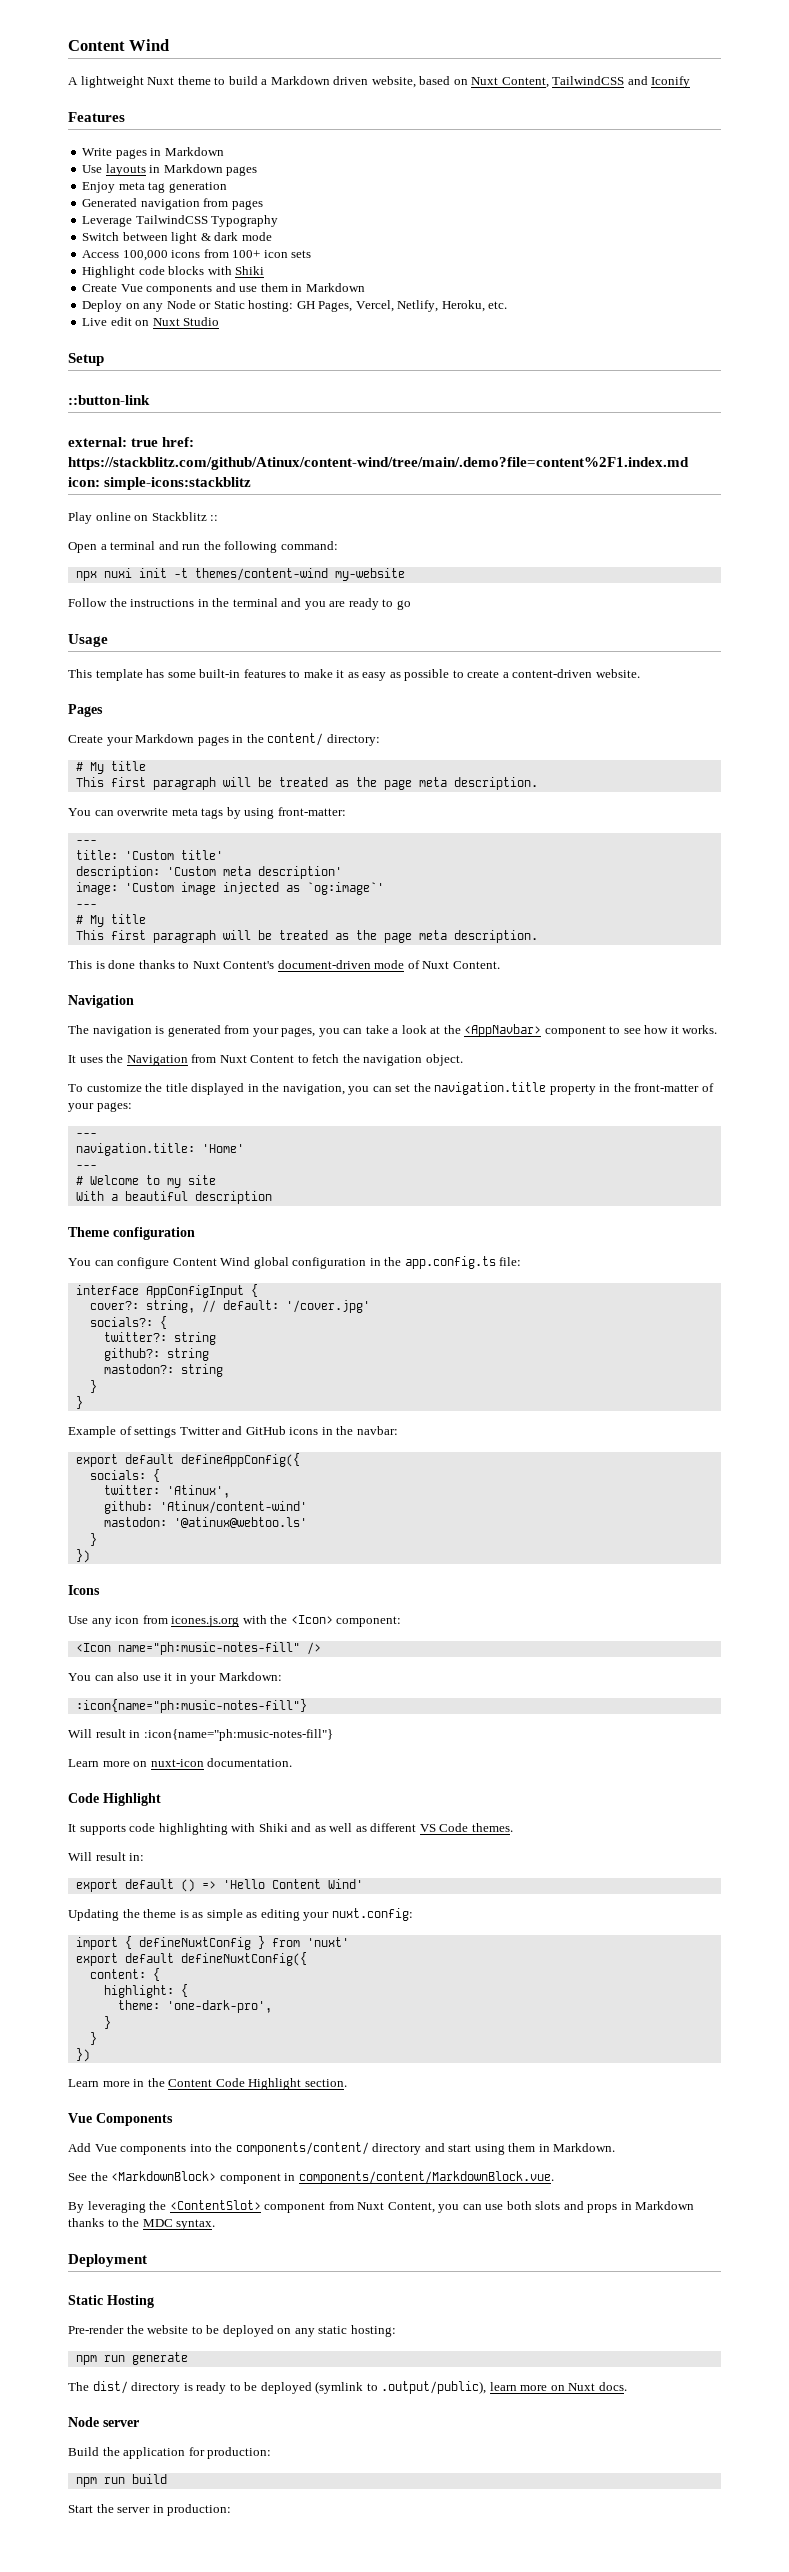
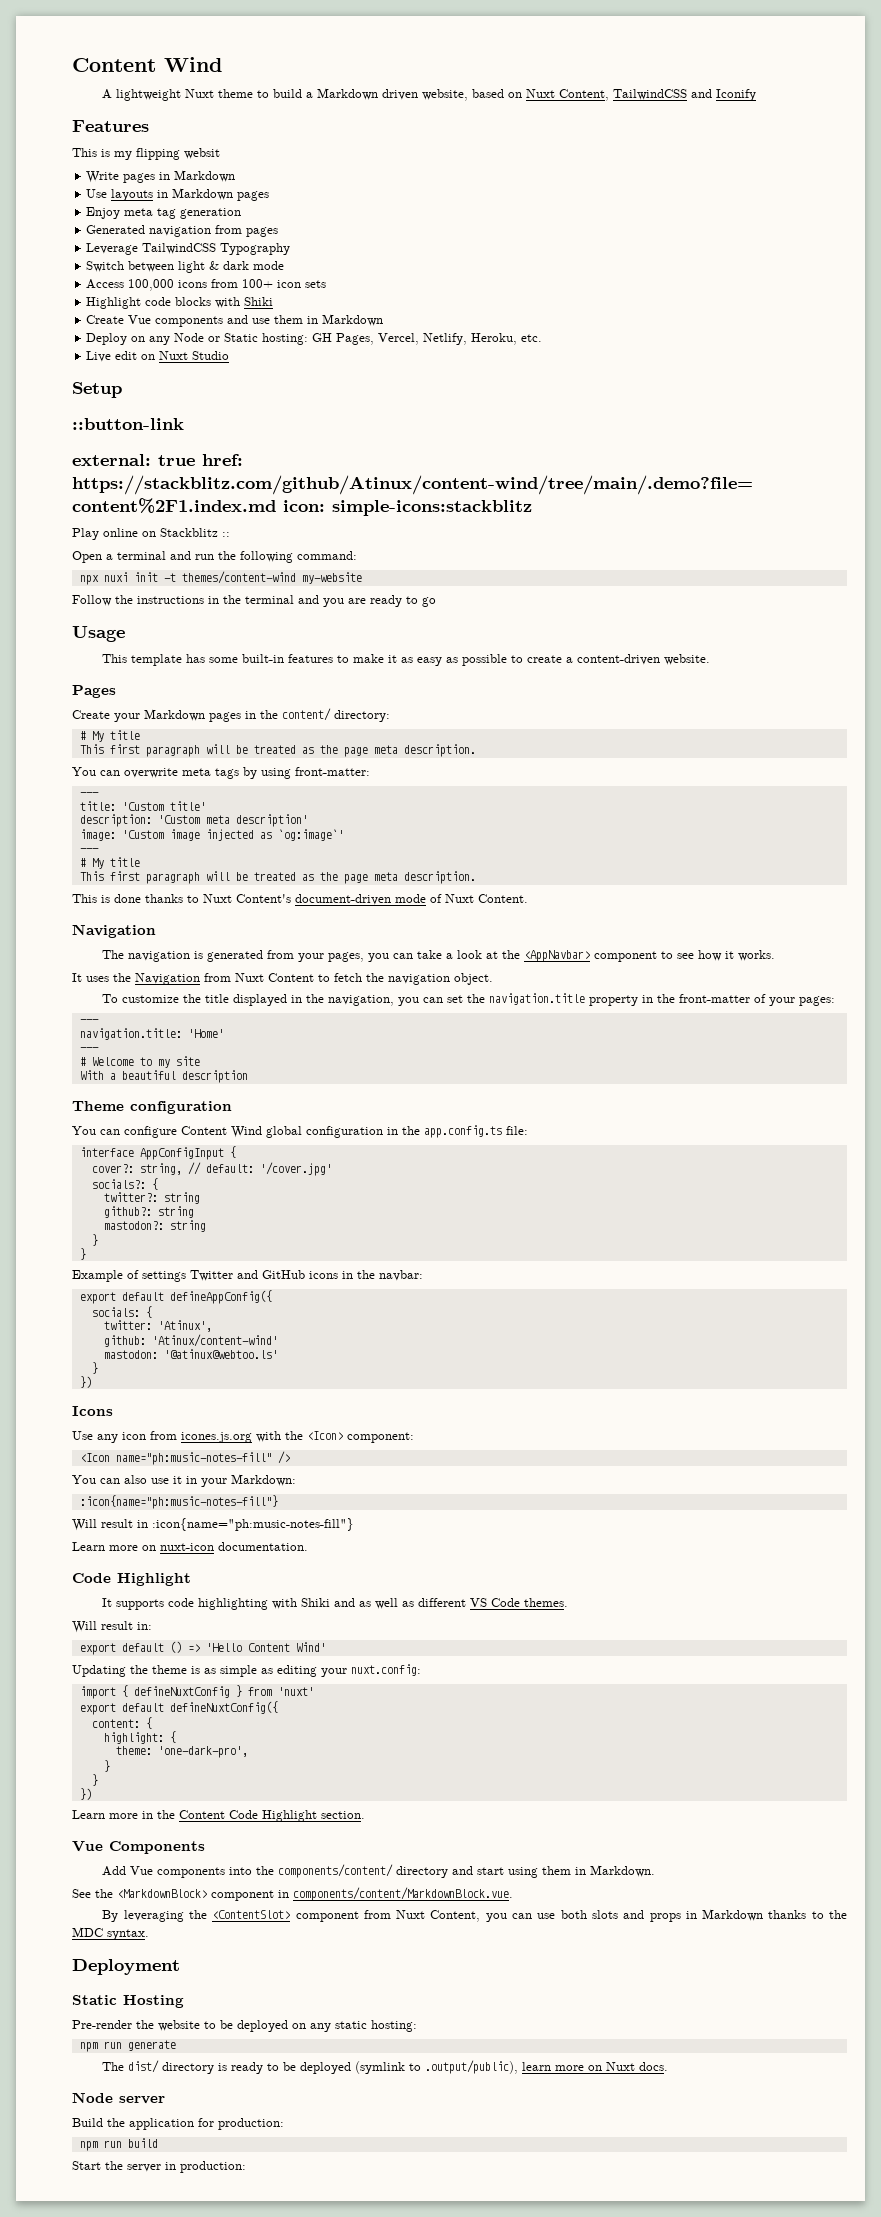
+ This is my flipping websit

